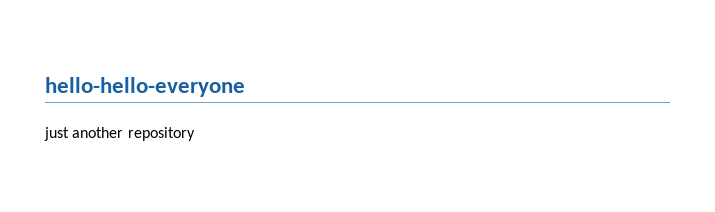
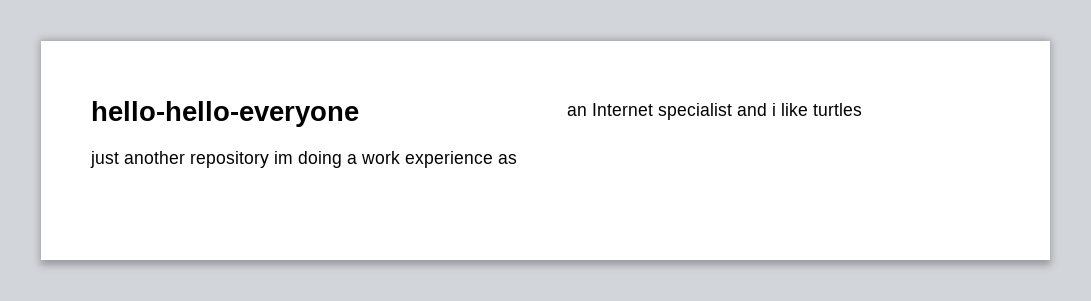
- just another repository
+ just another repository im doing a work experience as an Internet specialist and i like turtles

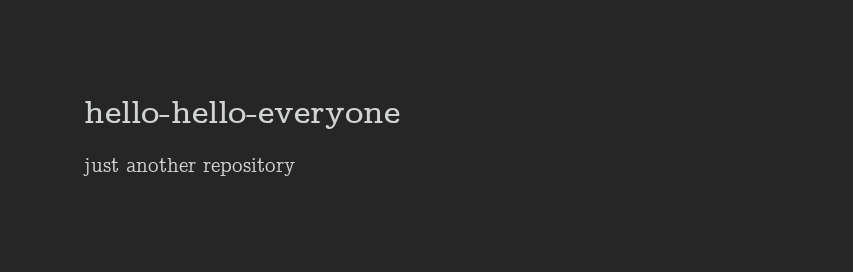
- just another repository im doing a work experience as an Internet specialist and i like turtles
+ just another repository

